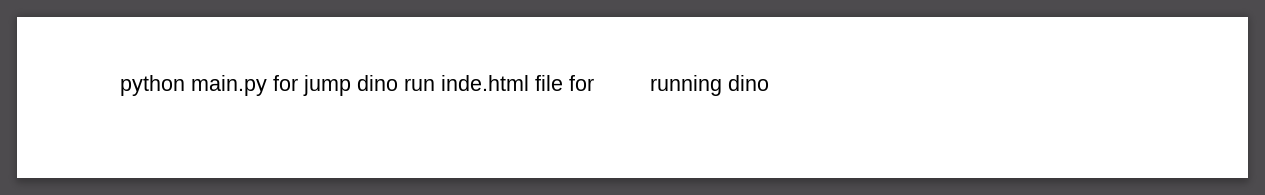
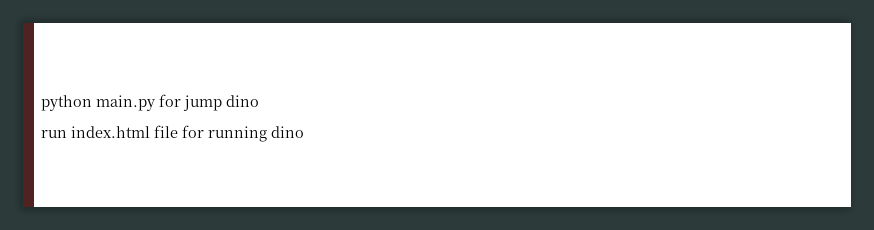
- python main.py for jump dino run inde.html file for running dino
+ python main.py for jump dino
+ run index.html file for running dino

